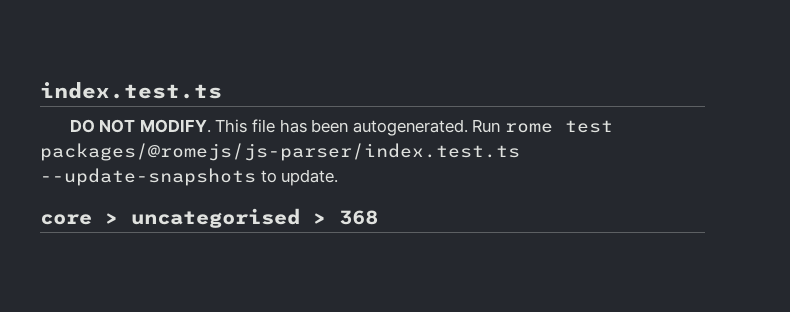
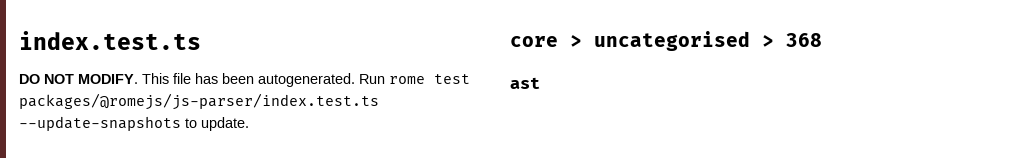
+ ast

